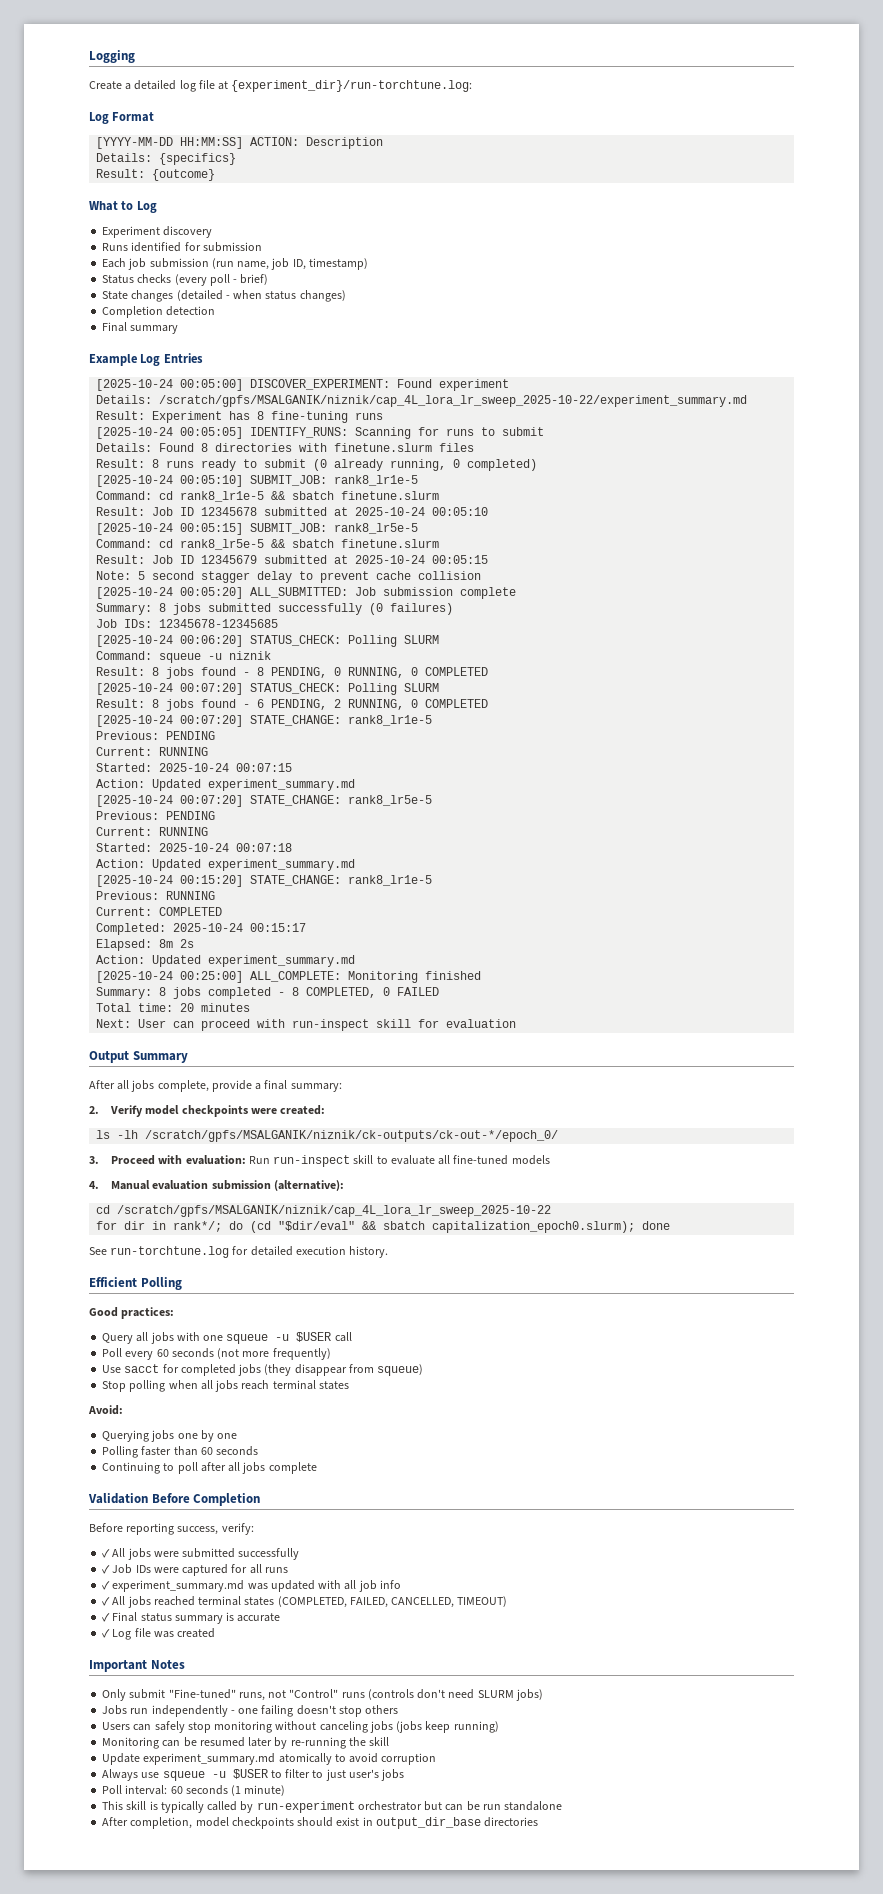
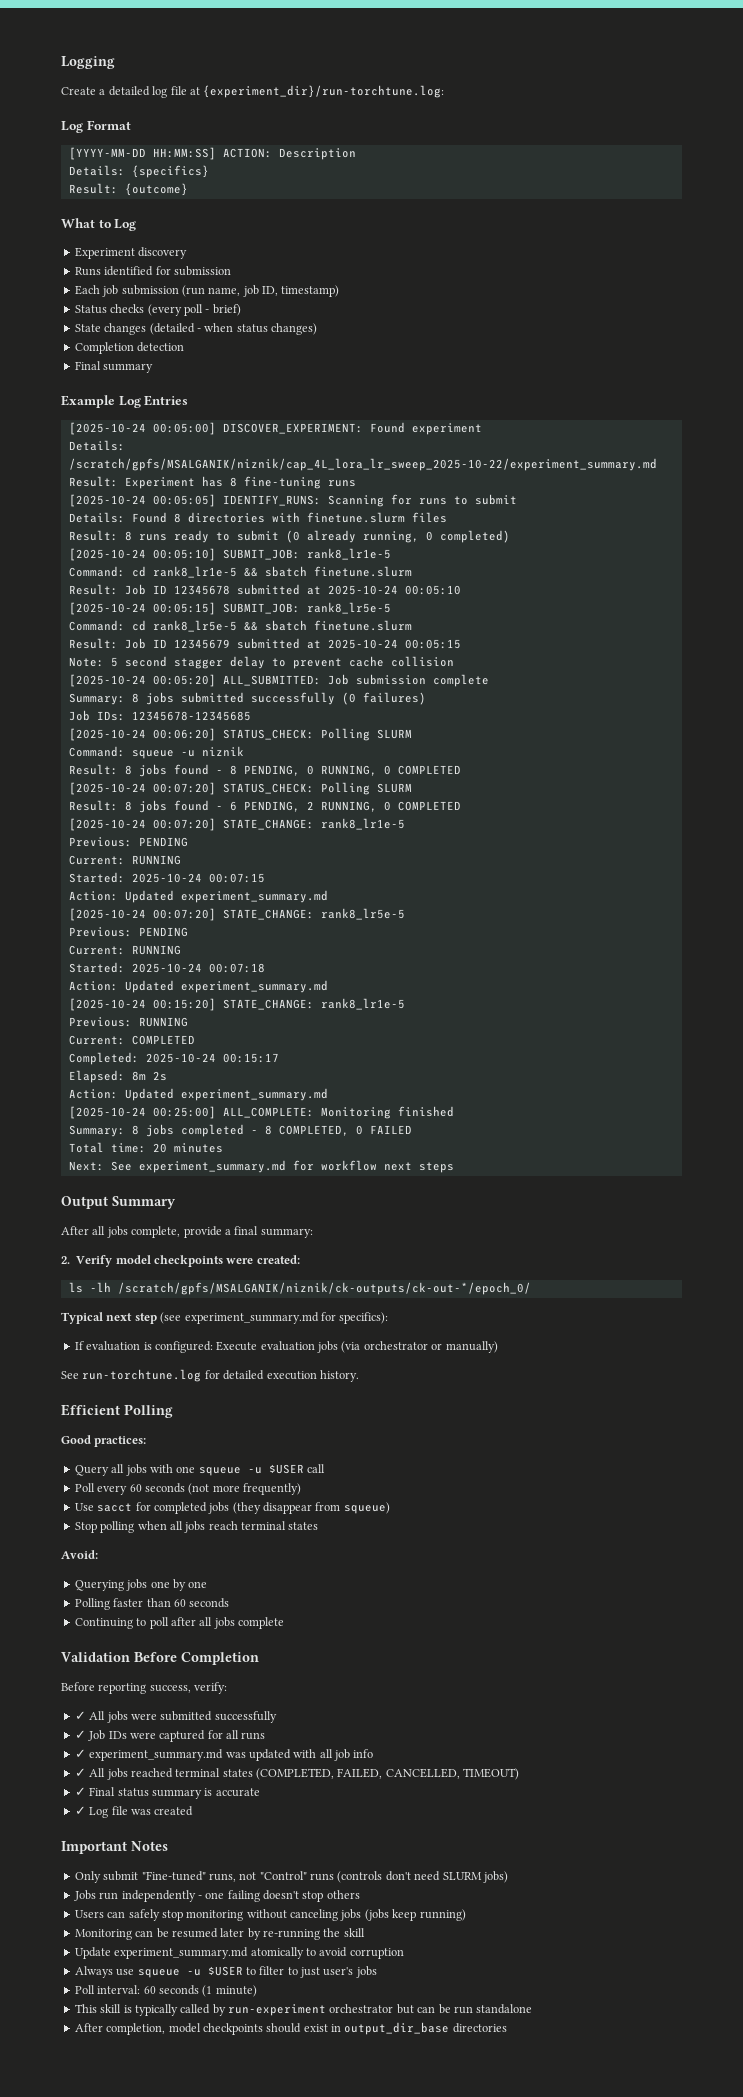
- Next: User can proceed with run-inspect skill for evaluation
+ Next: See experiment_summary.md for workflow next steps
- 3. Proceed with evaluation: Run run-inspect skill to evaluate all fine-tuned models
- 4. Manual evaluation submission (alternative):
- cd /scratch/gpfs/MSALGANIK/niznik/cap_4L_lora_lr_sweep_2025-10-22
- for dir in rank*/; do (cd "$dir/eval" && sbatch capitalization_epoch0.slurm); done
+ Typical next step (see experiment_summary.md for specifics):
+ If evaluation is configured: Execute evaluation jobs (via orchestrator or manually)

